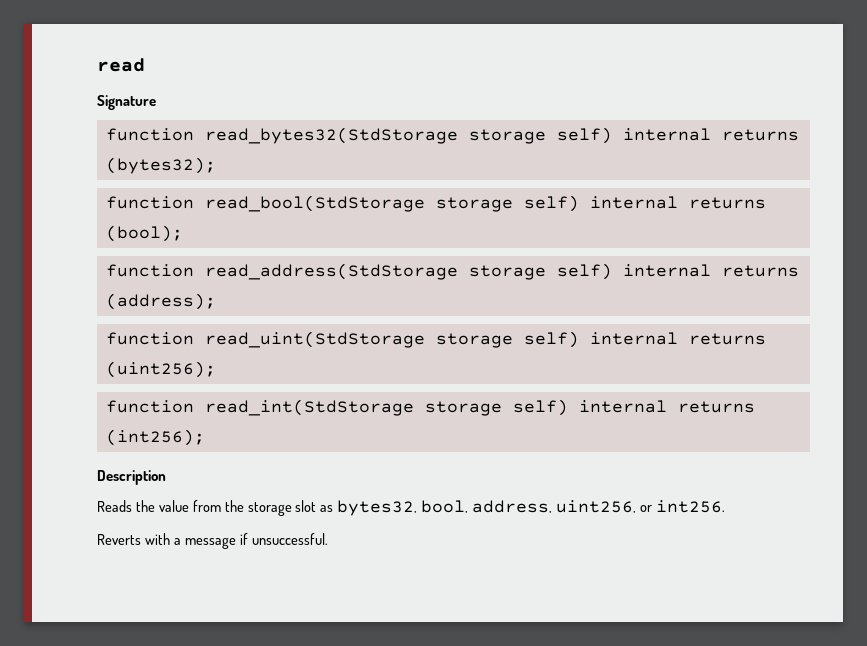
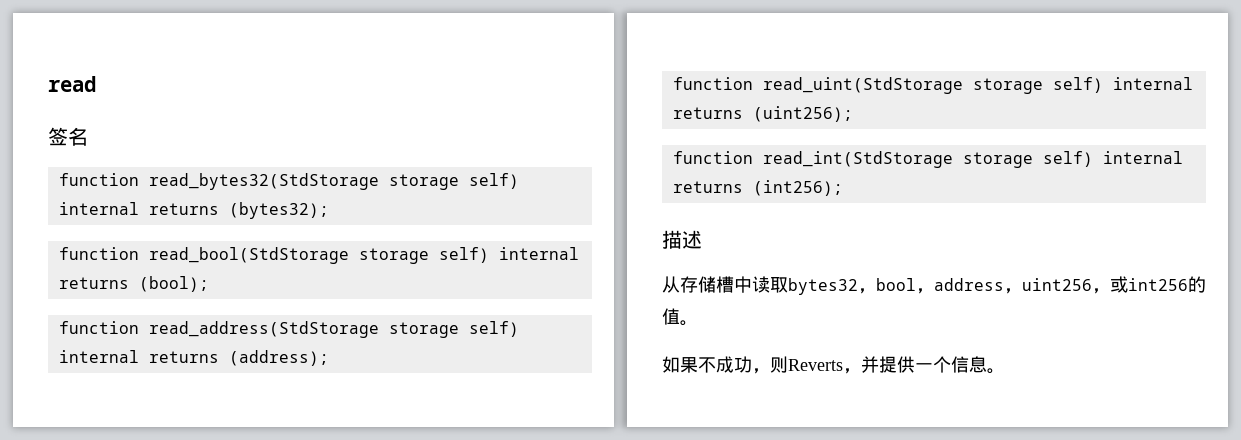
- Signature
+ 签名
- Description
- Reads the value from the storage slot as bytes32, bool, address, uint256, or int256.
- Reverts with a message if unsuccessful.
+ 描述
+ 从存储槽中读取bytes32，bool，address，uint256，或int256的值。
+ 如果不成功，则Reverts，并提供一个信息。

